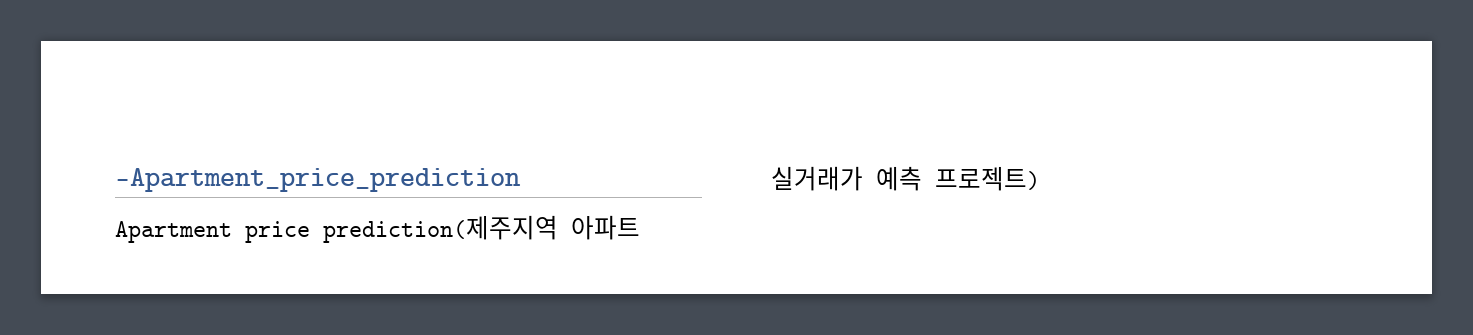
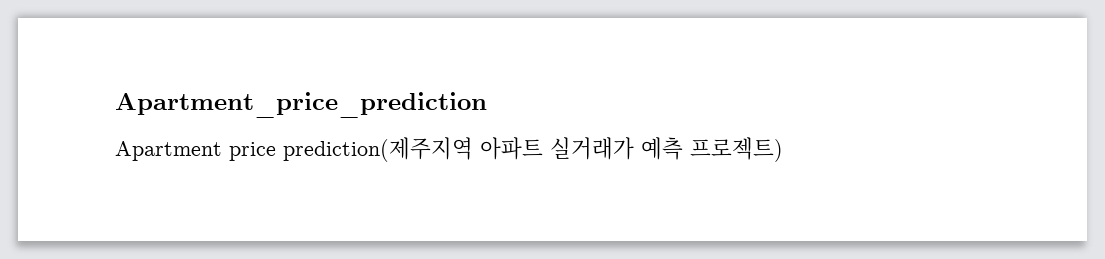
- -Apartment_price_prediction
+ Apartment_price_prediction

